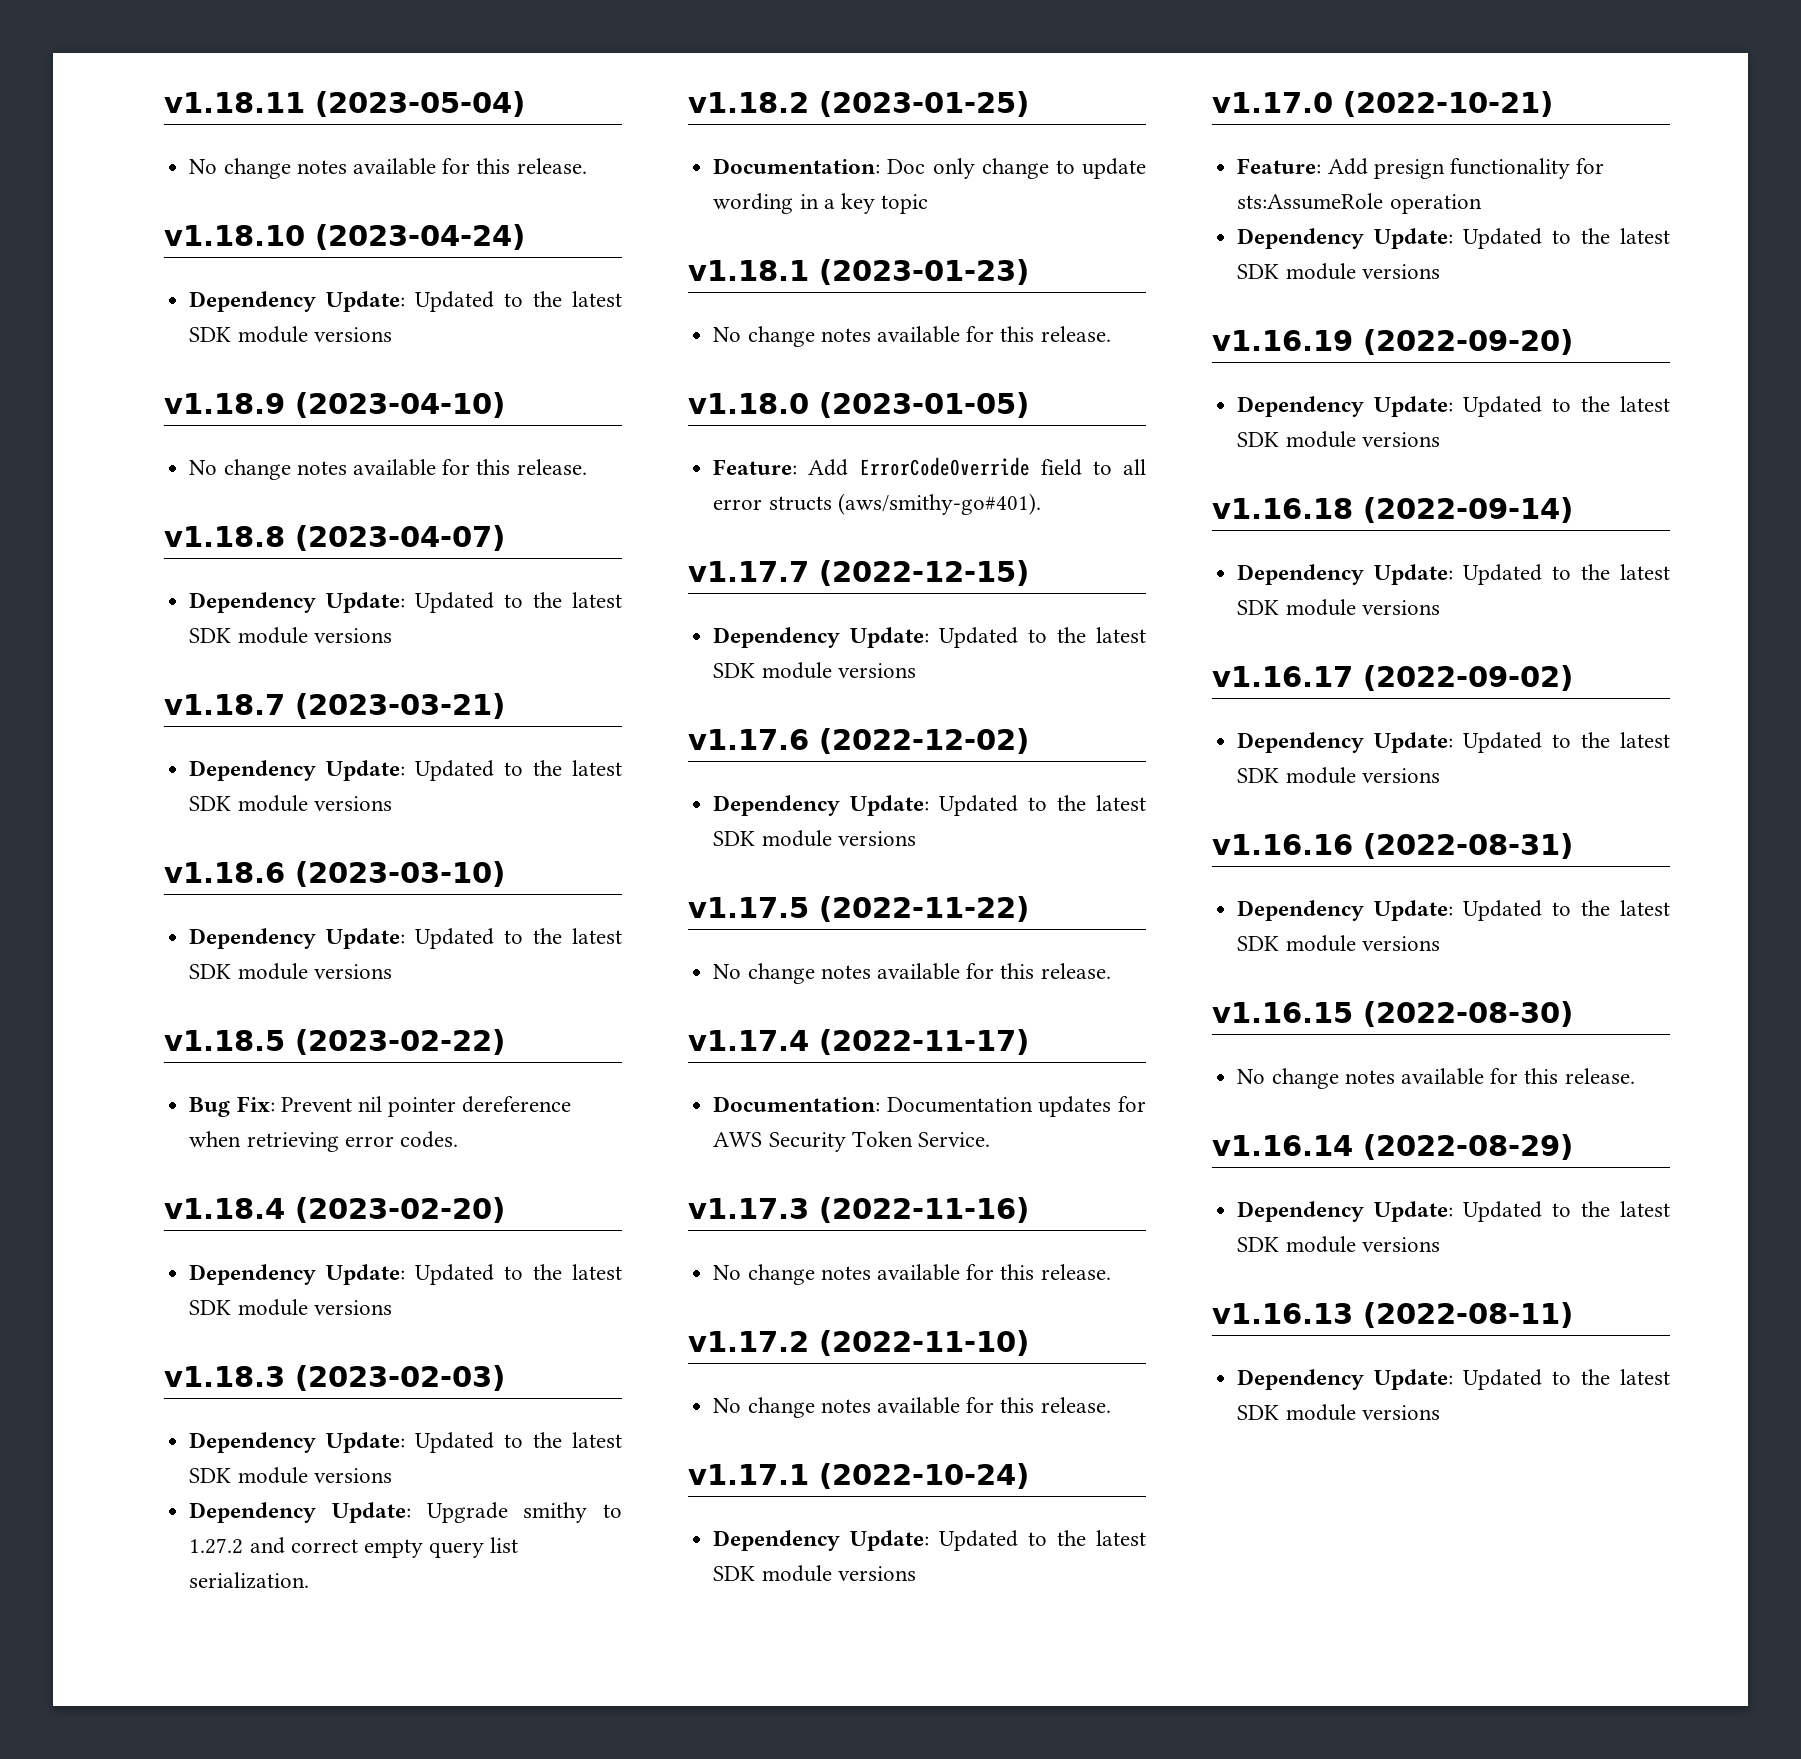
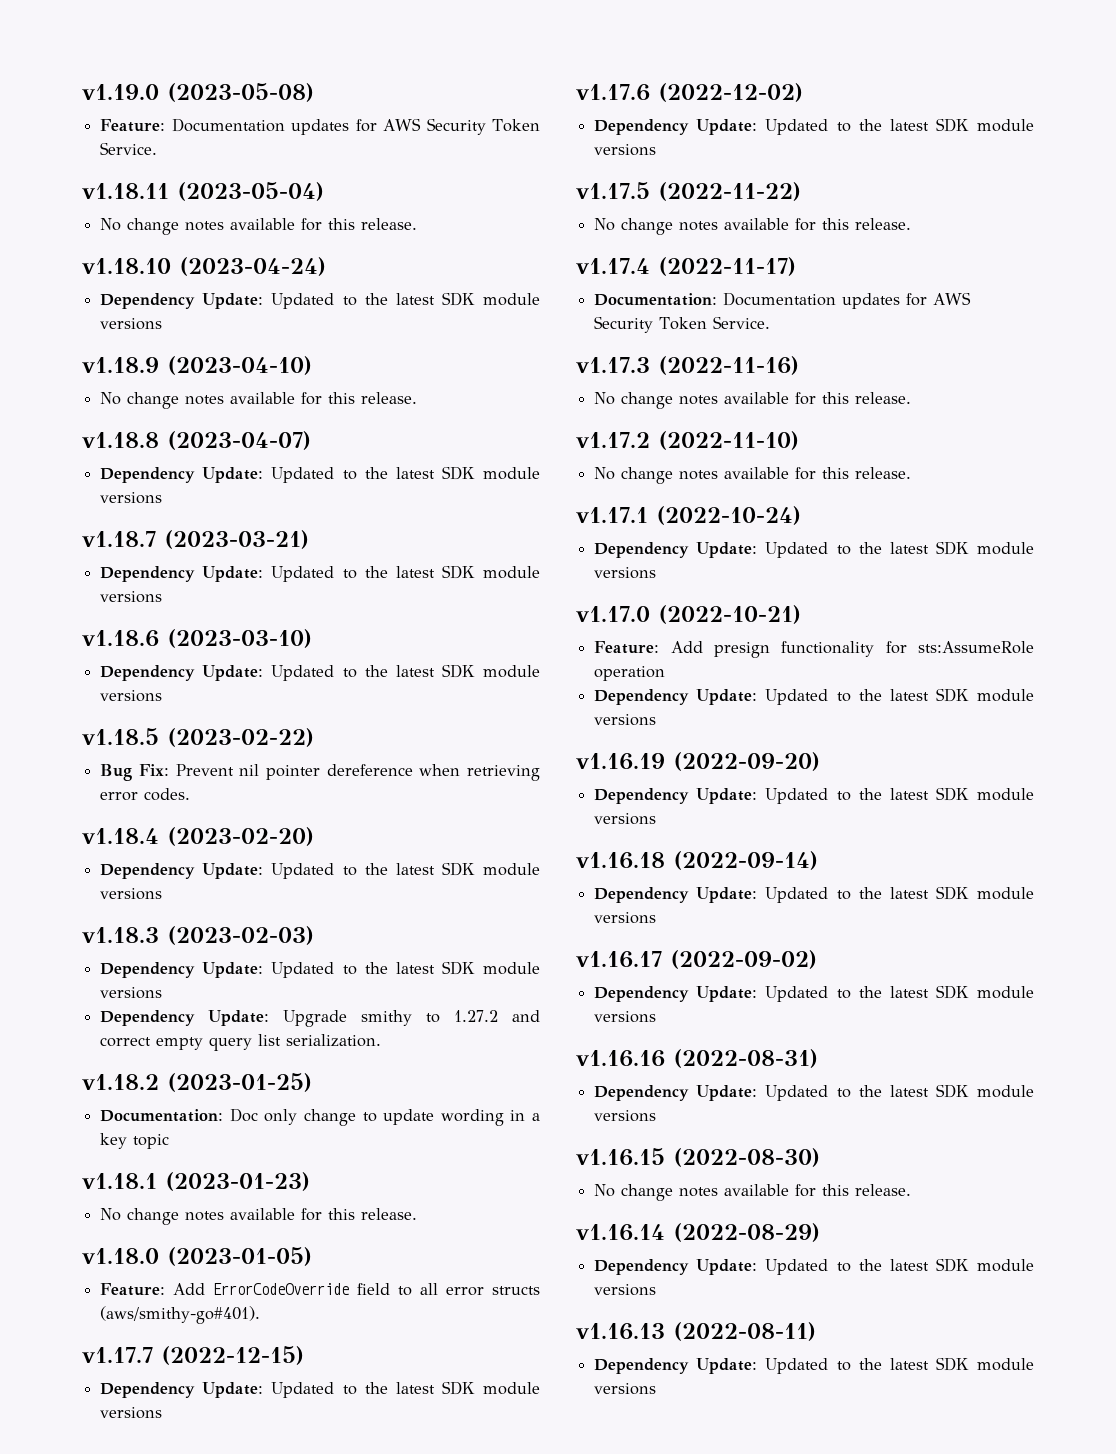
+ v1.19.0 (2023-05-08)
+ Feature: Documentation updates for AWS Security Token Service.

